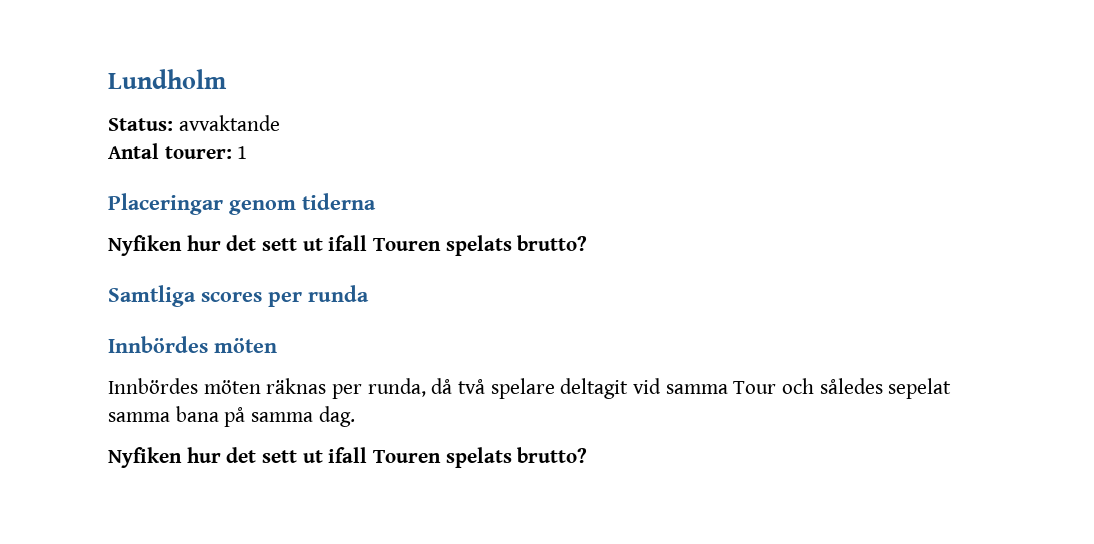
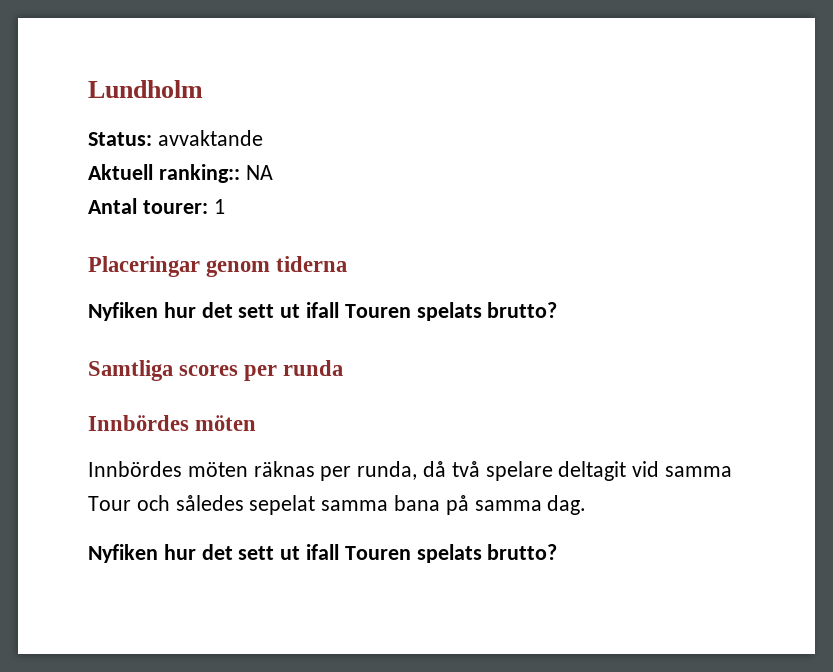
+ Aktuell ranking:: NA

